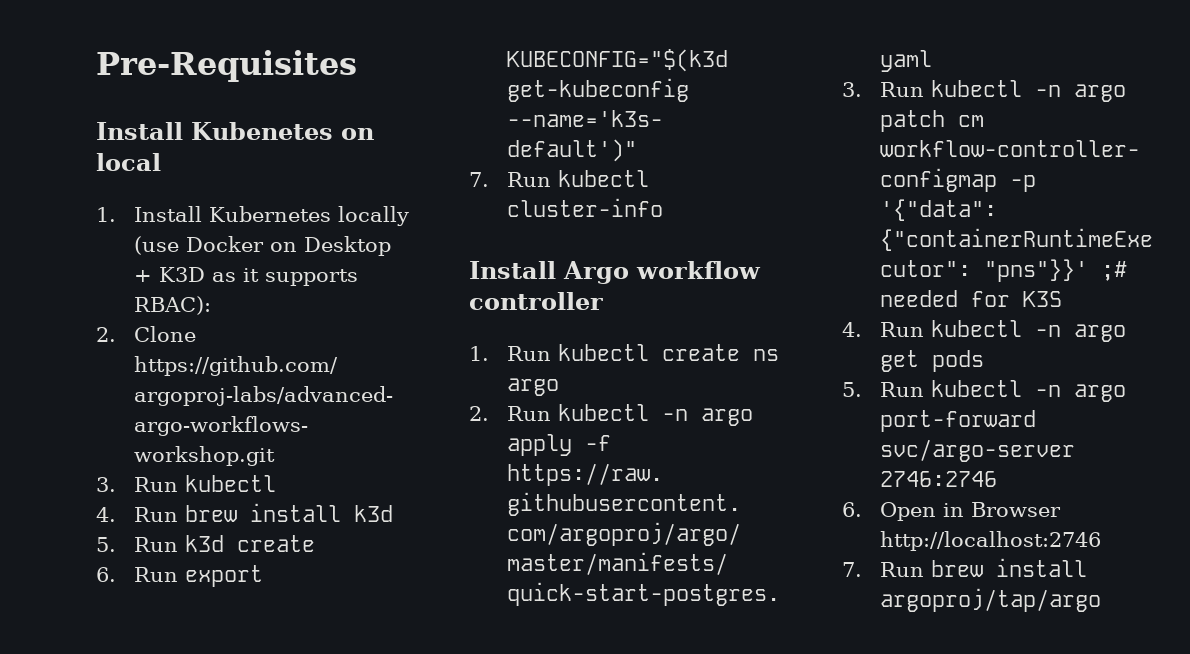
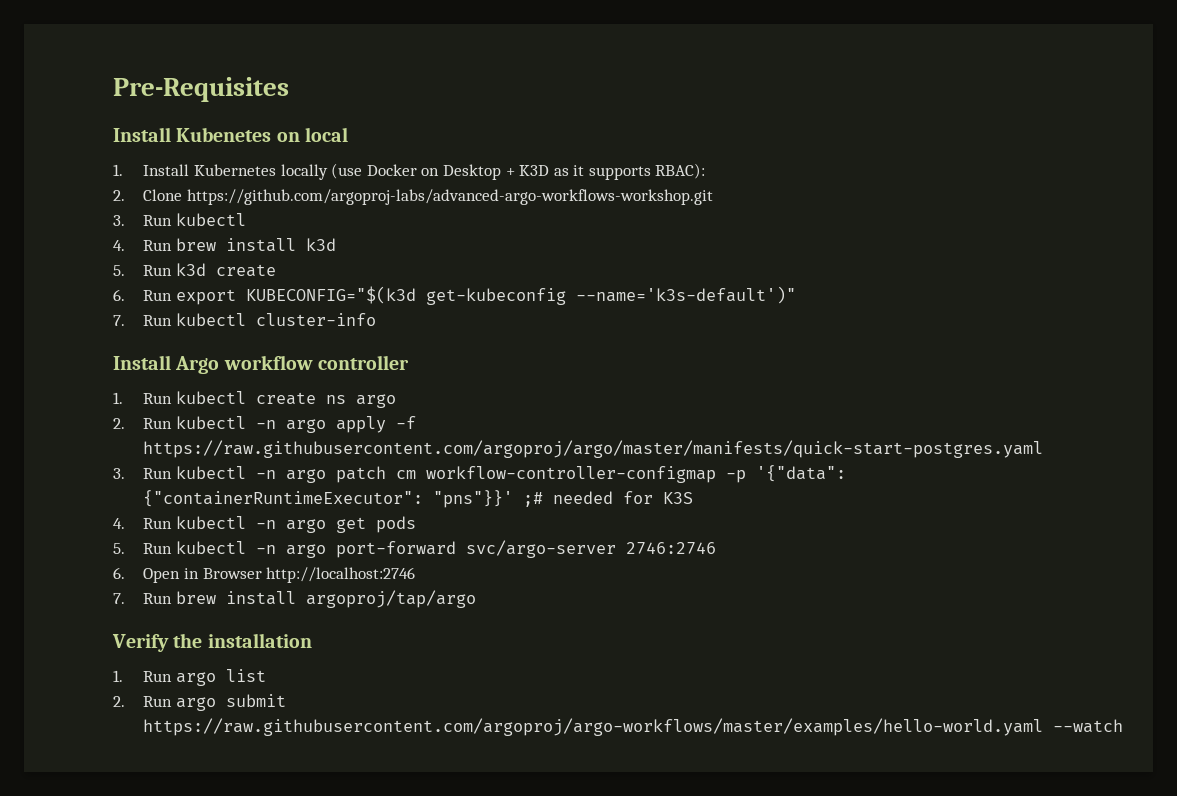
+ Verify the installation
+ 1. Run argo list
+ 2. Run argo submit https://raw.githubusercontent.com/argoproj/argo-workflows/master/examples/hello-world.yaml --watch

